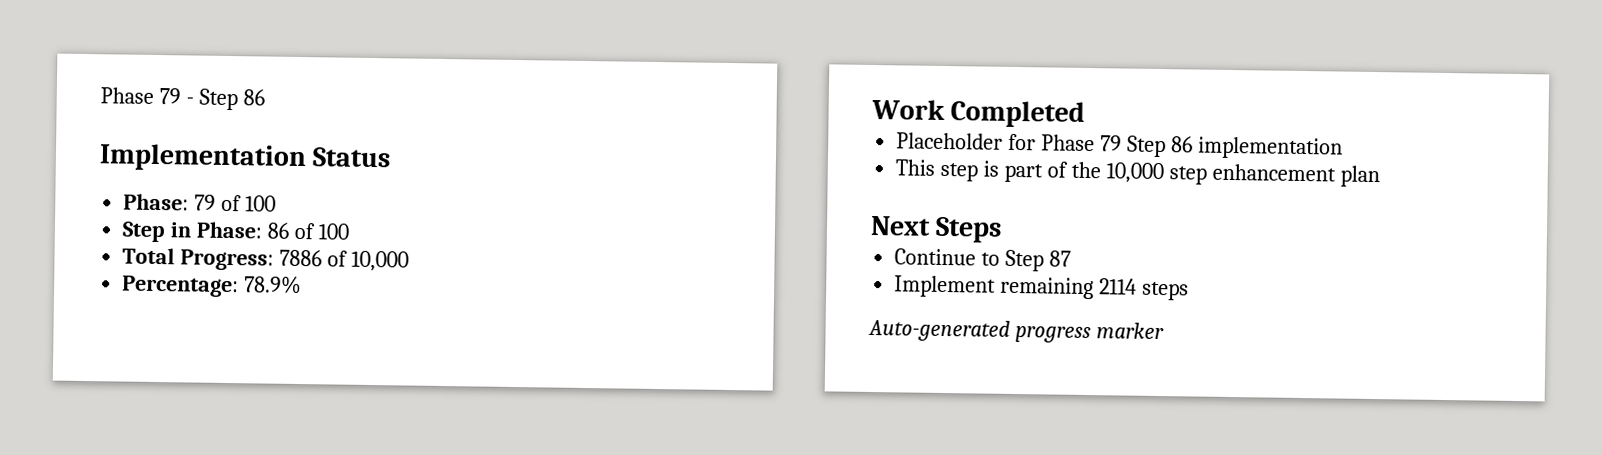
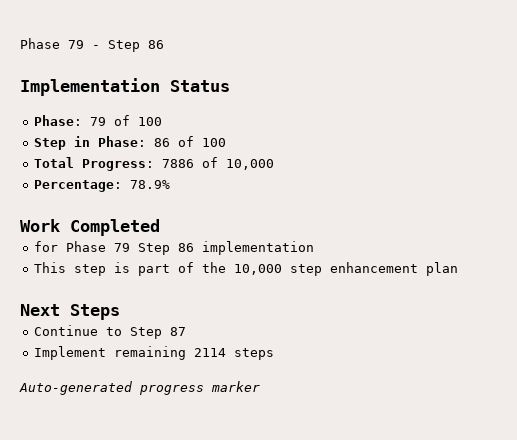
- Placeholder for Phase 79 Step 86 implementation
+ for Phase 79 Step 86 implementation

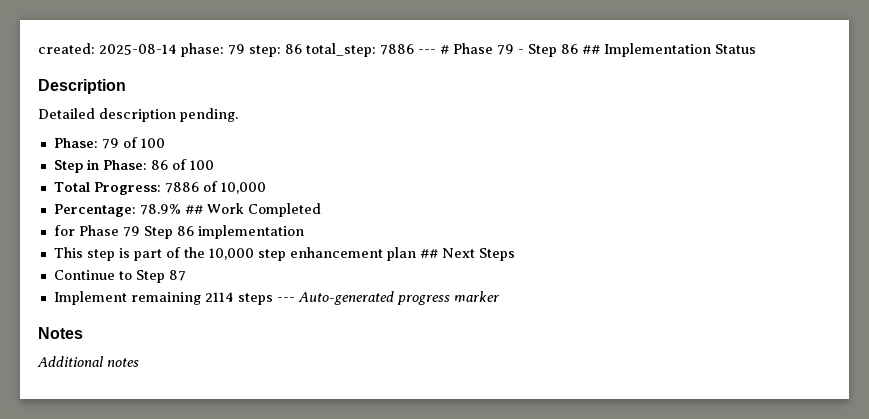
- Phase 79 - Step 86
- Implementation Status
+ created: 2025-08-14 phase: 79 step: 86 total_step: 7886 --- # Phase 79 - Step 86 ## Implementation Status
+ Description
+ Detailed description pending.
- Percentage: 78.9%
- Work Completed
+ Percentage: 78.9% ## Work Completed
- This step is part of the 10,000 step enhancement plan
- Next Steps
+ This step is part of the 10,000 step enhancement plan ## Next Steps
- Implement remaining 2114 steps
- Auto-generated progress marker
+ Implement remaining 2114 steps --- Auto-generated progress marker
+ Notes
+ Additional notes

